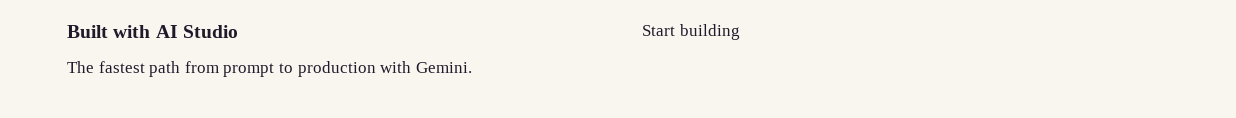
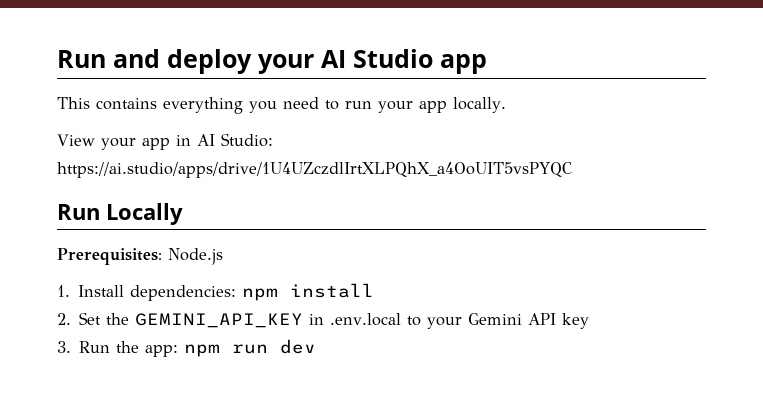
- Built with AI Studio
- The fastest path from prompt to production with Gemini.
- Start building
+ Run and deploy your AI Studio app
+ This contains everything you need to run your app locally.
+ View your app in AI Studio: https://ai.studio/apps/drive/1U4UZczdlIrtXLPQhX_a4OoUIT5vsPYQC
+ Run Locally
+ Prerequisites: Node.js
+ 1. Install dependencies: npm install
+ 2. Set the GEMINI_API_KEY in .env.local to your Gemini API key
+ 3. Run the app: npm run dev

